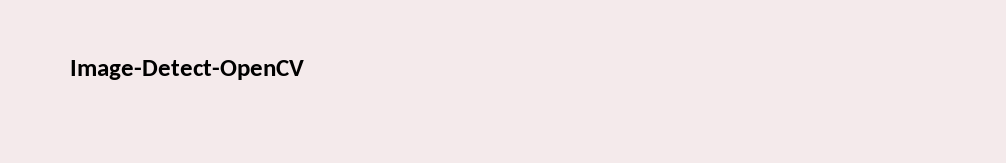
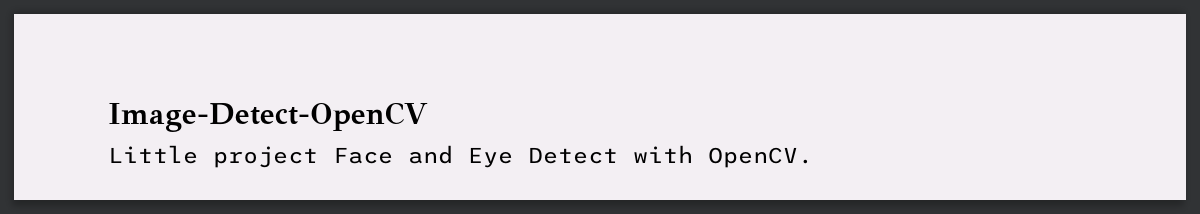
+ Little project Face and Eye Detect with OpenCV.

